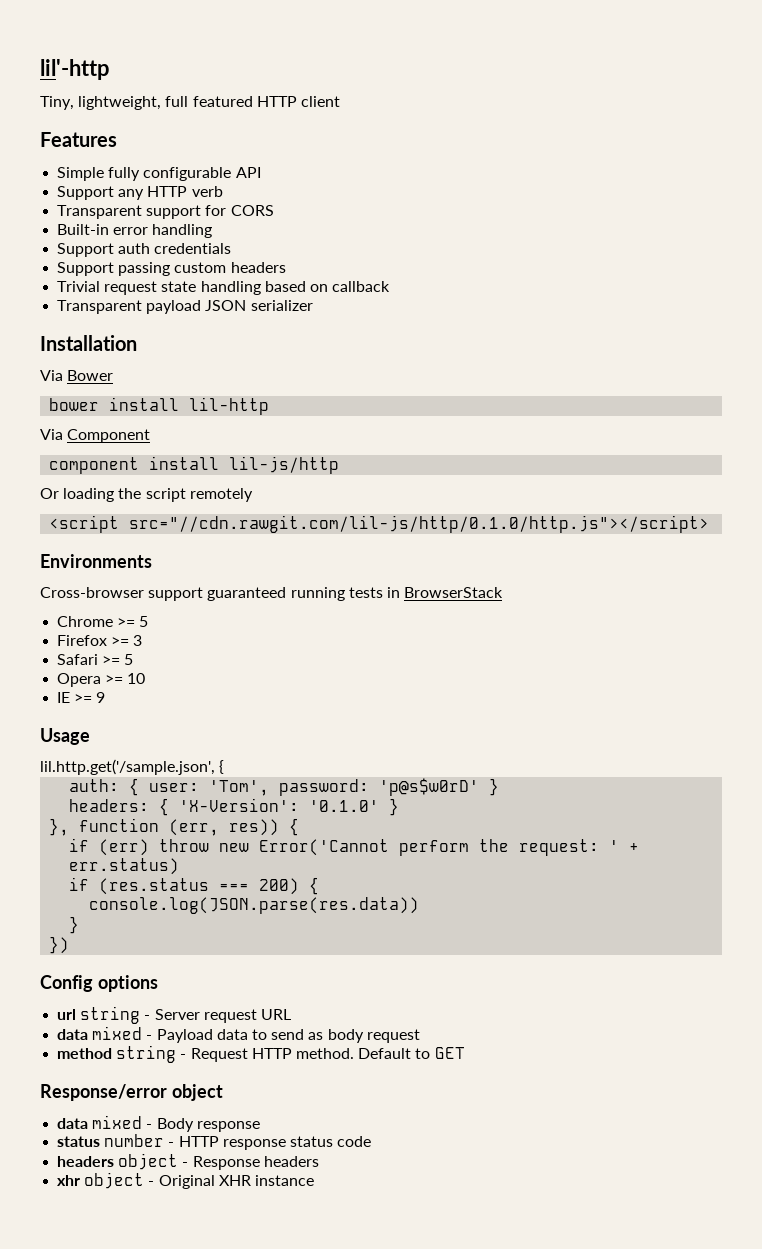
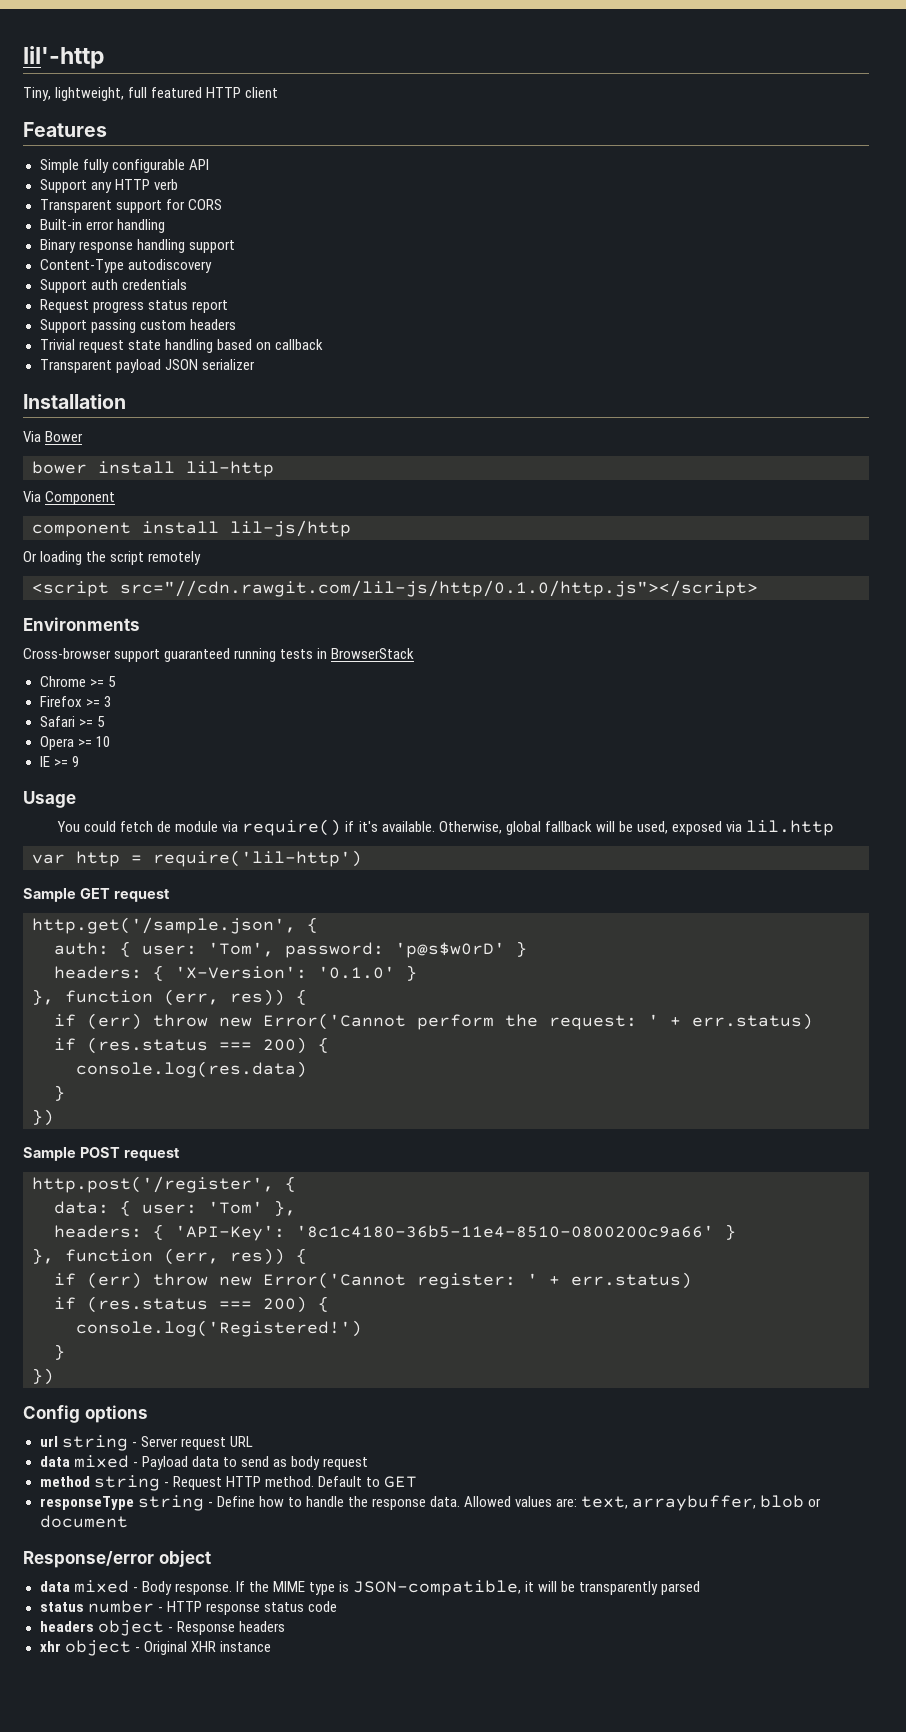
+ Binary response handling support
+ Content-Type autodiscovery
+ Request progress status report
- lil.http.get('/sample.json', {
+ You could fetch de module via require() if it's available. Otherwise, global fallback will be used, exposed via lil.http
+ var http = require('lil-http')
+ Sample GET request
+ http.get('/sample.json', {
- console.log(JSON.parse(res.data))
+ console.log(res.data)
+ }
+ })
+ Sample POST request
+ http.post('/register', {
+ data: { user: 'Tom' },
+ headers: { 'API-Key': '8c1c4180-36b5-11e4-8510-0800200c9a66' }
+ }, function (err, res)) {
+ if (err) throw new Error('Cannot register: ' + err.status)
+ if (res.status === 200) {
+ console.log('Registered!')
+ responseType string - Define how to handle the response data. Allowed values are: text, arraybuffer, blob or document
- data mixed - Body response
+ data mixed - Body response. If the MIME type is JSON-compatible, it will be transparently parsed

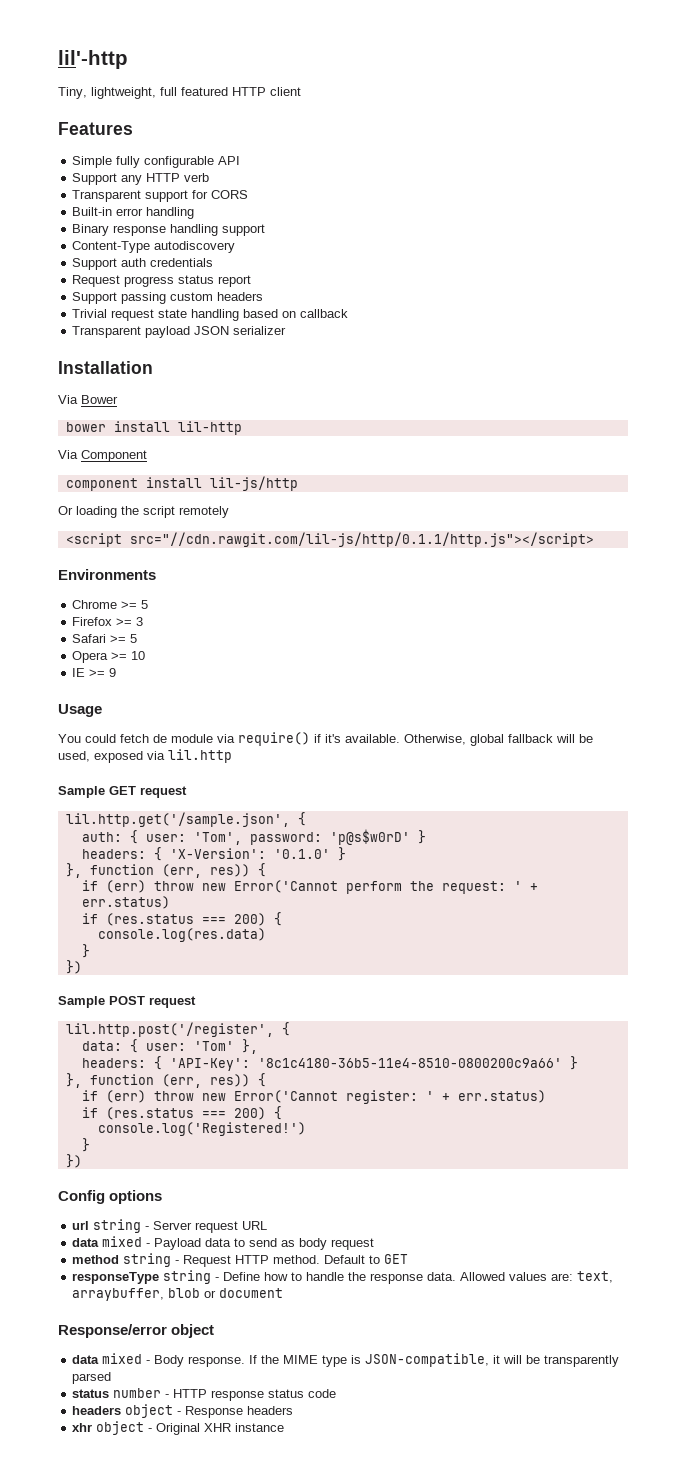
- <script src="//cdn.rawgit.com/lil-js/http/0.1.0/http.js"></script>
+ <script src="//cdn.rawgit.com/lil-js/http/0.1.1/http.js"></script>
- Cross-browser support guaranteed running tests in BrowserStack
- var http = require('lil-http')
- http.get('/sample.json', {
+ lil.http.get('/sample.json', {
- http.post('/register', {
+ lil.http.post('/register', {

